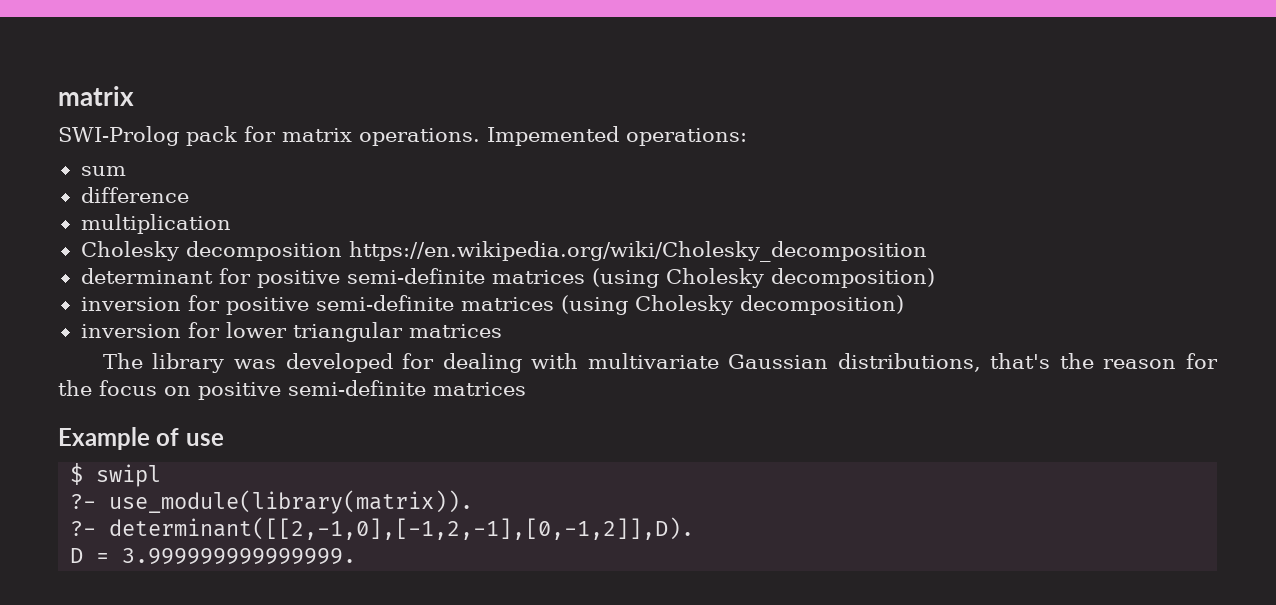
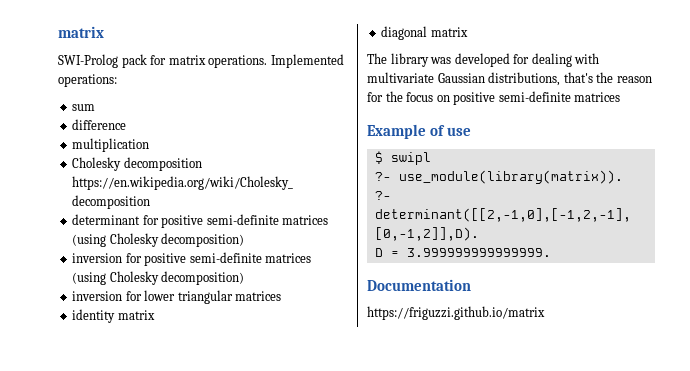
- Impemented operations:
+ Implemented operations:
+ identity matrix
+ diagonal matrix
+ Documentation
+ https://friguzzi.github.io/matrix

